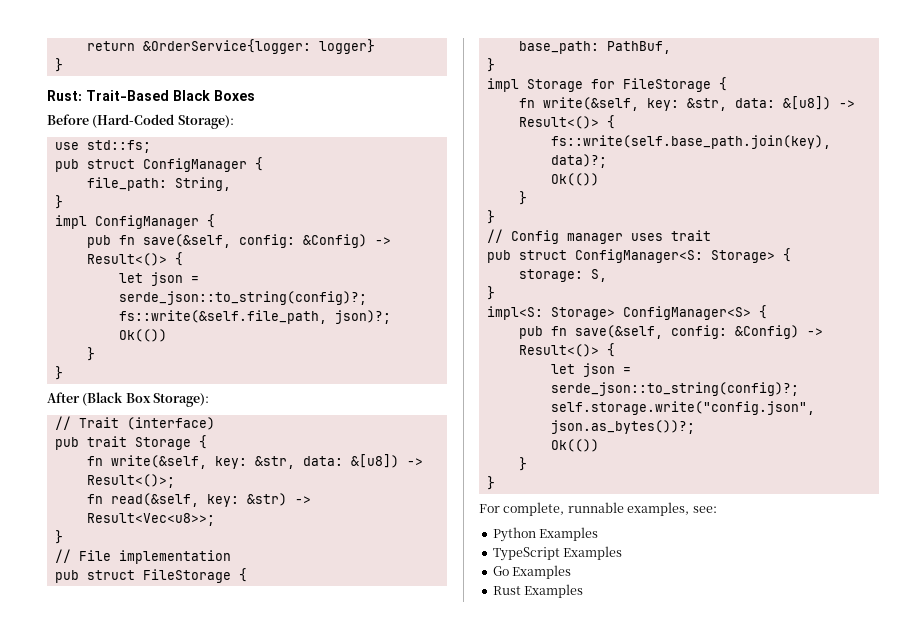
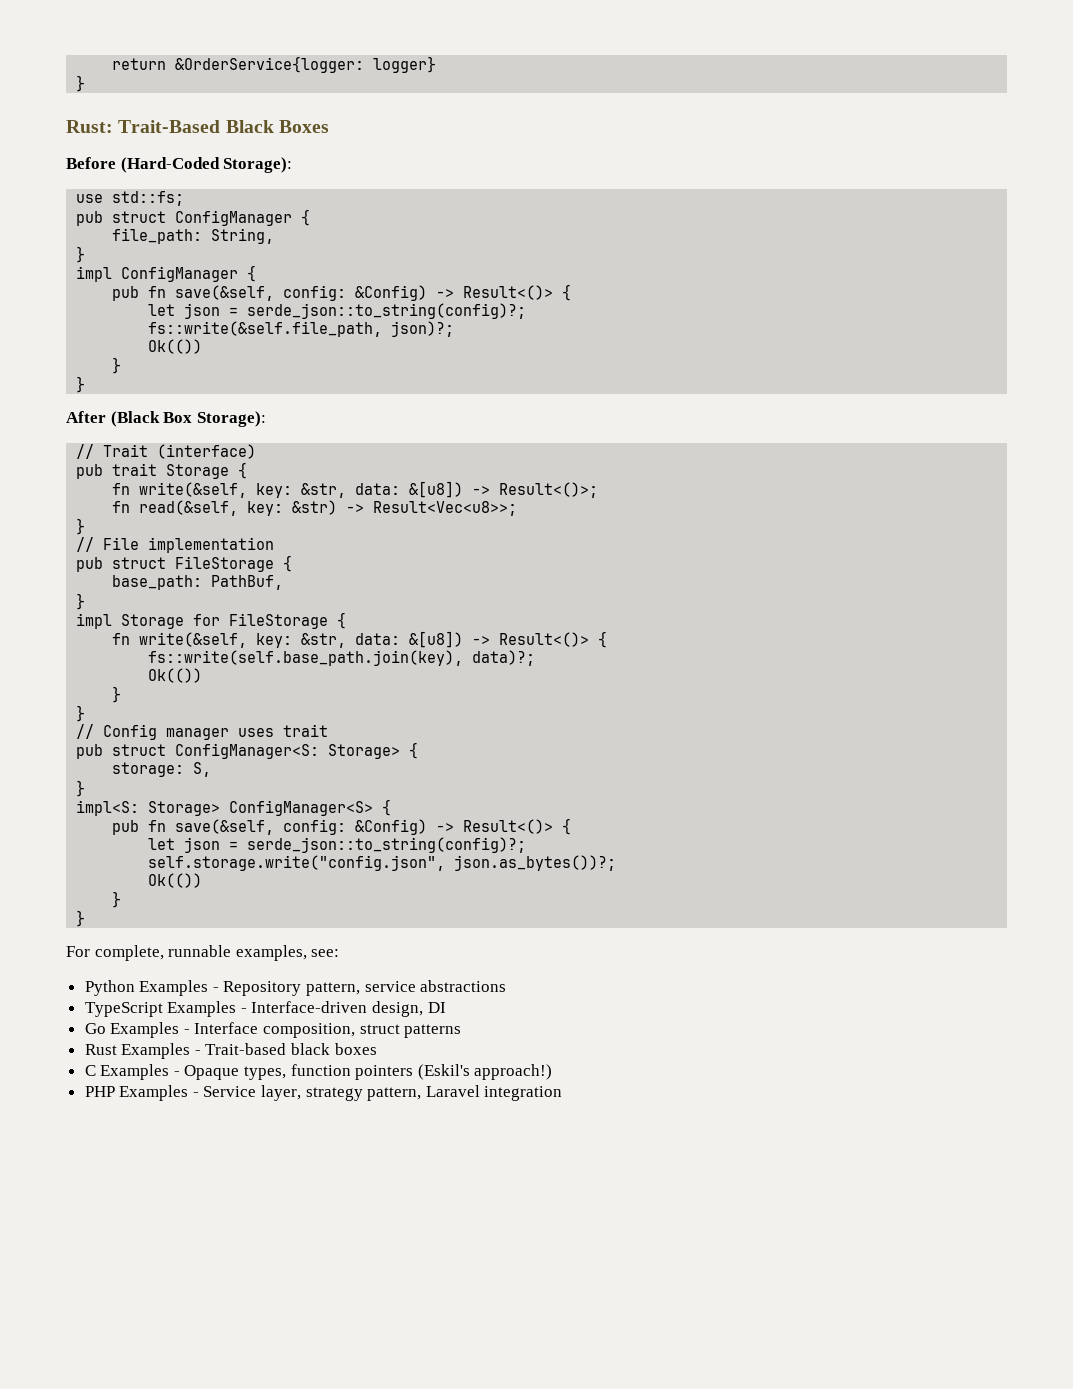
- Python Examples
- TypeScript Examples
- Go Examples
- Rust Examples
+ Python Examples - Repository pattern, service abstractions
+ TypeScript Examples - Interface-driven design, DI
+ Go Examples - Interface composition, struct patterns
+ Rust Examples - Trait-based black boxes
+ C Examples - Opaque types, function pointers (Eskil's approach!)
+ PHP Examples - Service layer, strategy pattern, Laravel integration

